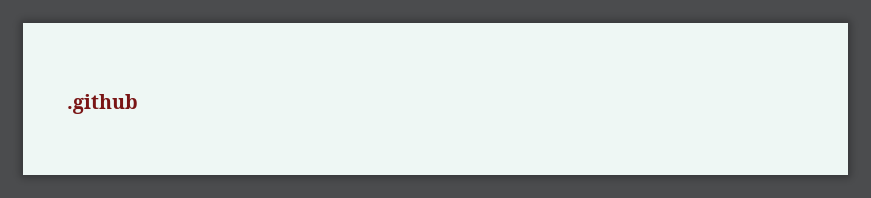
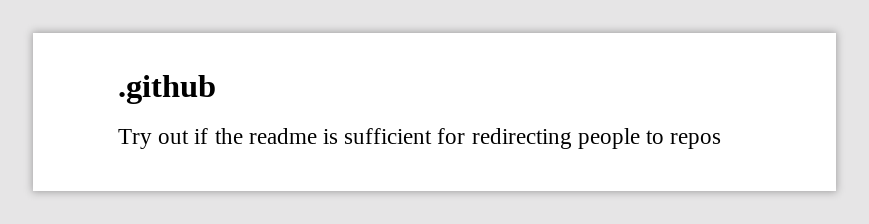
+ Try out if the readme is sufficient for redirecting people to repos

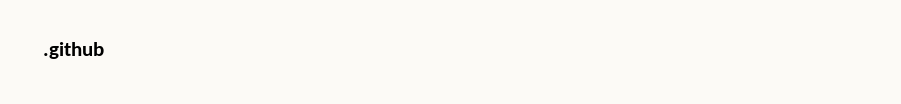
- Try out if the readme is sufficient for redirecting people to repos

